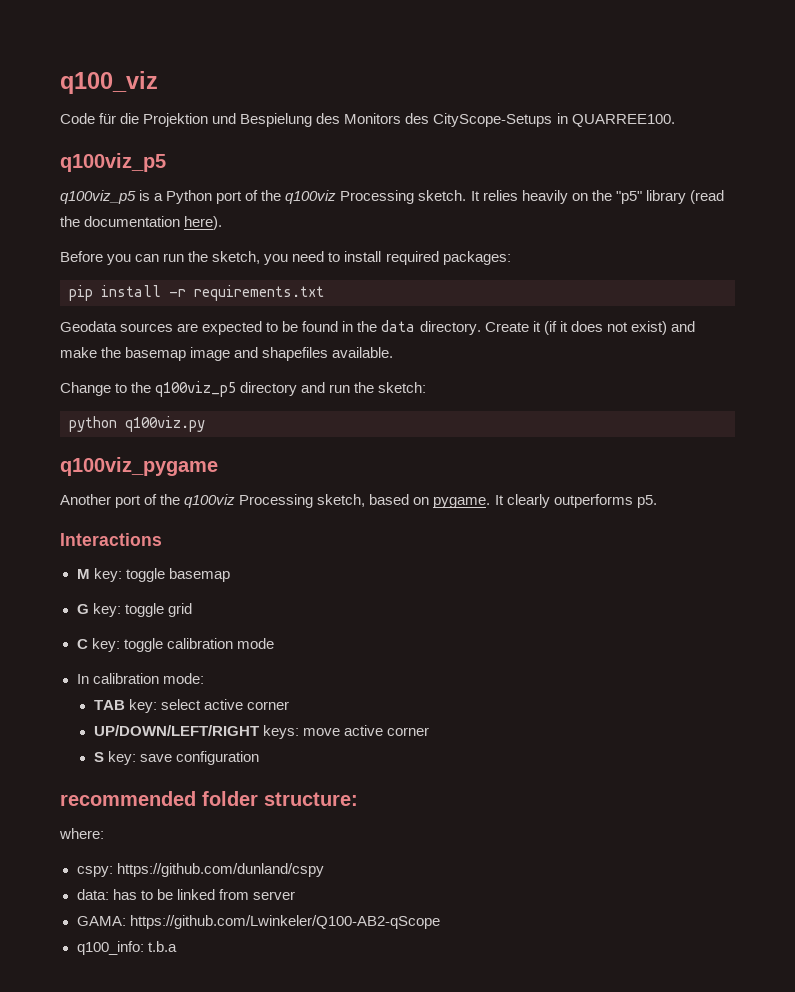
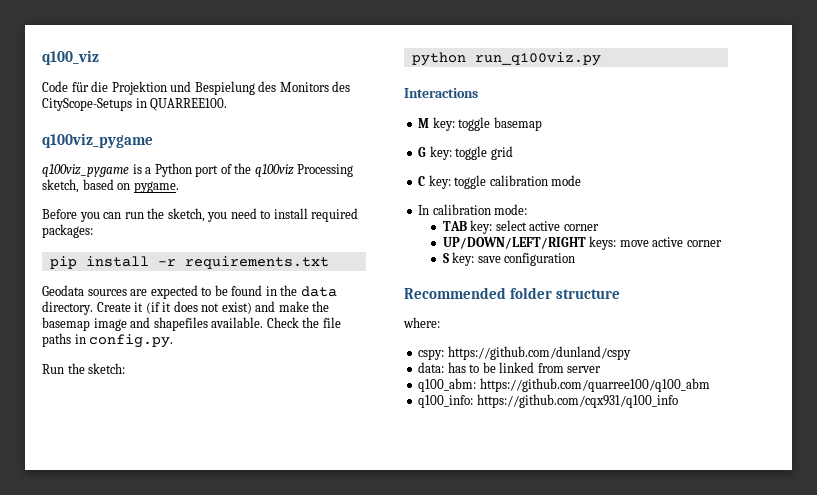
  Code für die Projektion und Bespielung des Monitors des CityScope-Setups in QUARREE100.
- q100viz_p5
- q100viz_p5 is a Python port of the q100viz Processing sketch. It relies heavily on the "p5" library (read the documentation here).
+ q100viz_pygame
+ q100viz_pygame is a Python port of the q100viz Processing sketch, based on pygame.
- Create it (if it does not exist) and make the basemap image and shapefiles available.
- Change to the q100viz_p5 directory and run the sketch:
- python q100viz.py
- q100viz_pygame
- Another port of the q100viz Processing sketch, based on pygame. It clearly outperforms p5.
+ Create it (if it does not exist) and make the basemap image and shapefiles available. Check the file paths in config.py.
+ Run the sketch:
+ python run_q100viz.py
- recommended folder structure:
+ Recommended folder structure
- GAMA: https://github.com/Lwinkeler/Q100-AB2-qScope
+ q100_abm: https://github.com/quarree100/q100_abm
- q100_info: t.b.a
+ q100_info: https://github.com/cqx931/q100_info

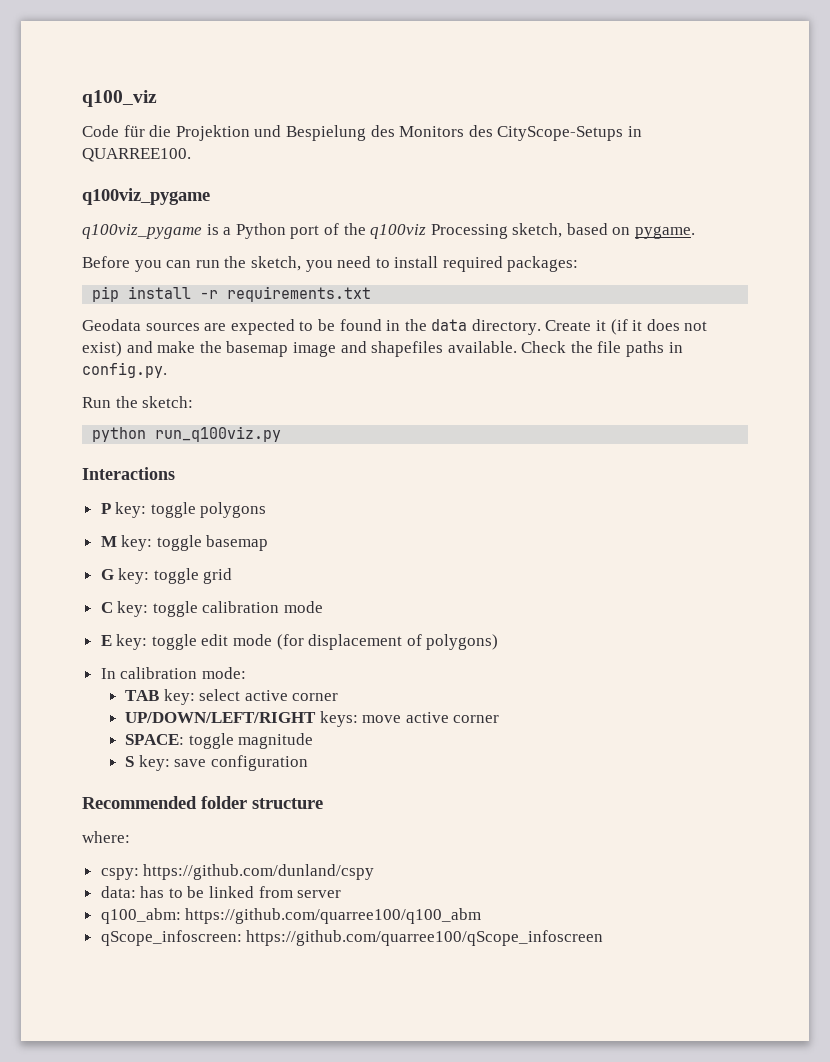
+ P key: toggle polygons
+ E key: toggle edit mode (for displacement of polygons)
+ SPACE: toggle magnitude
- q100_info: https://github.com/cqx931/q100_info
+ qScope_infoscreen: https://github.com/quarree100/qScope_infoscreen

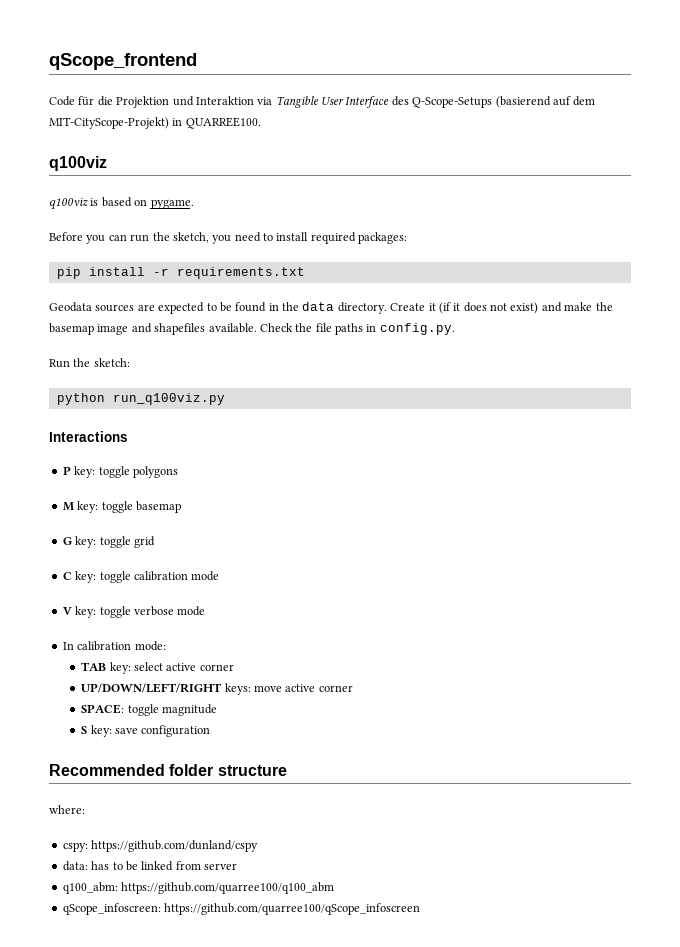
- q100_viz
+ qScope_frontend
- Code für die Projektion und Bespielung des Monitors des CityScope-Setups in QUARREE100.
- q100viz_pygame
- q100viz_pygame is a Python port of the q100viz Processing sketch, based on pygame.
+ Code für die Projektion und Interaktion via Tangible User Interface des Q-Scope-Setups (basierend auf dem MIT-CityScope-Projekt) in QUARREE100.
+ q100viz
+ q100viz is based on pygame.
- E key: toggle edit mode (for displacement of polygons)
+ V key: toggle verbose mode

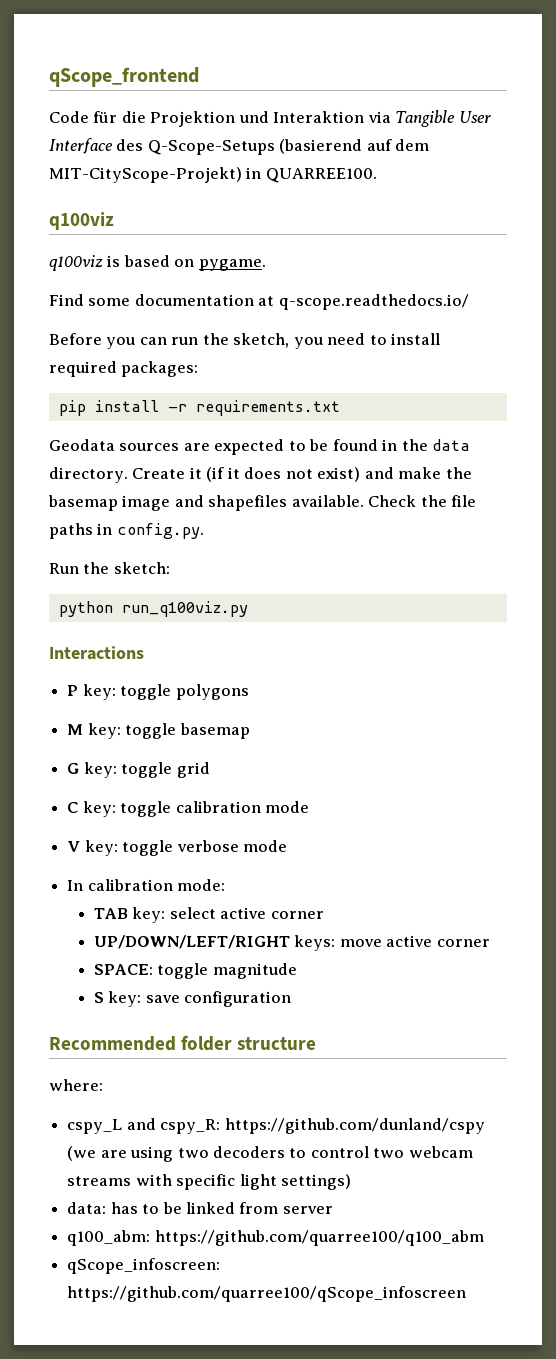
+ Find some documentation at q-scope.readthedocs.io/
- cspy: https://github.com/dunland/cspy
+ cspy_L and cspy_R: https://github.com/dunland/cspy (we are using two decoders to control two webcam streams with specific light settings)

